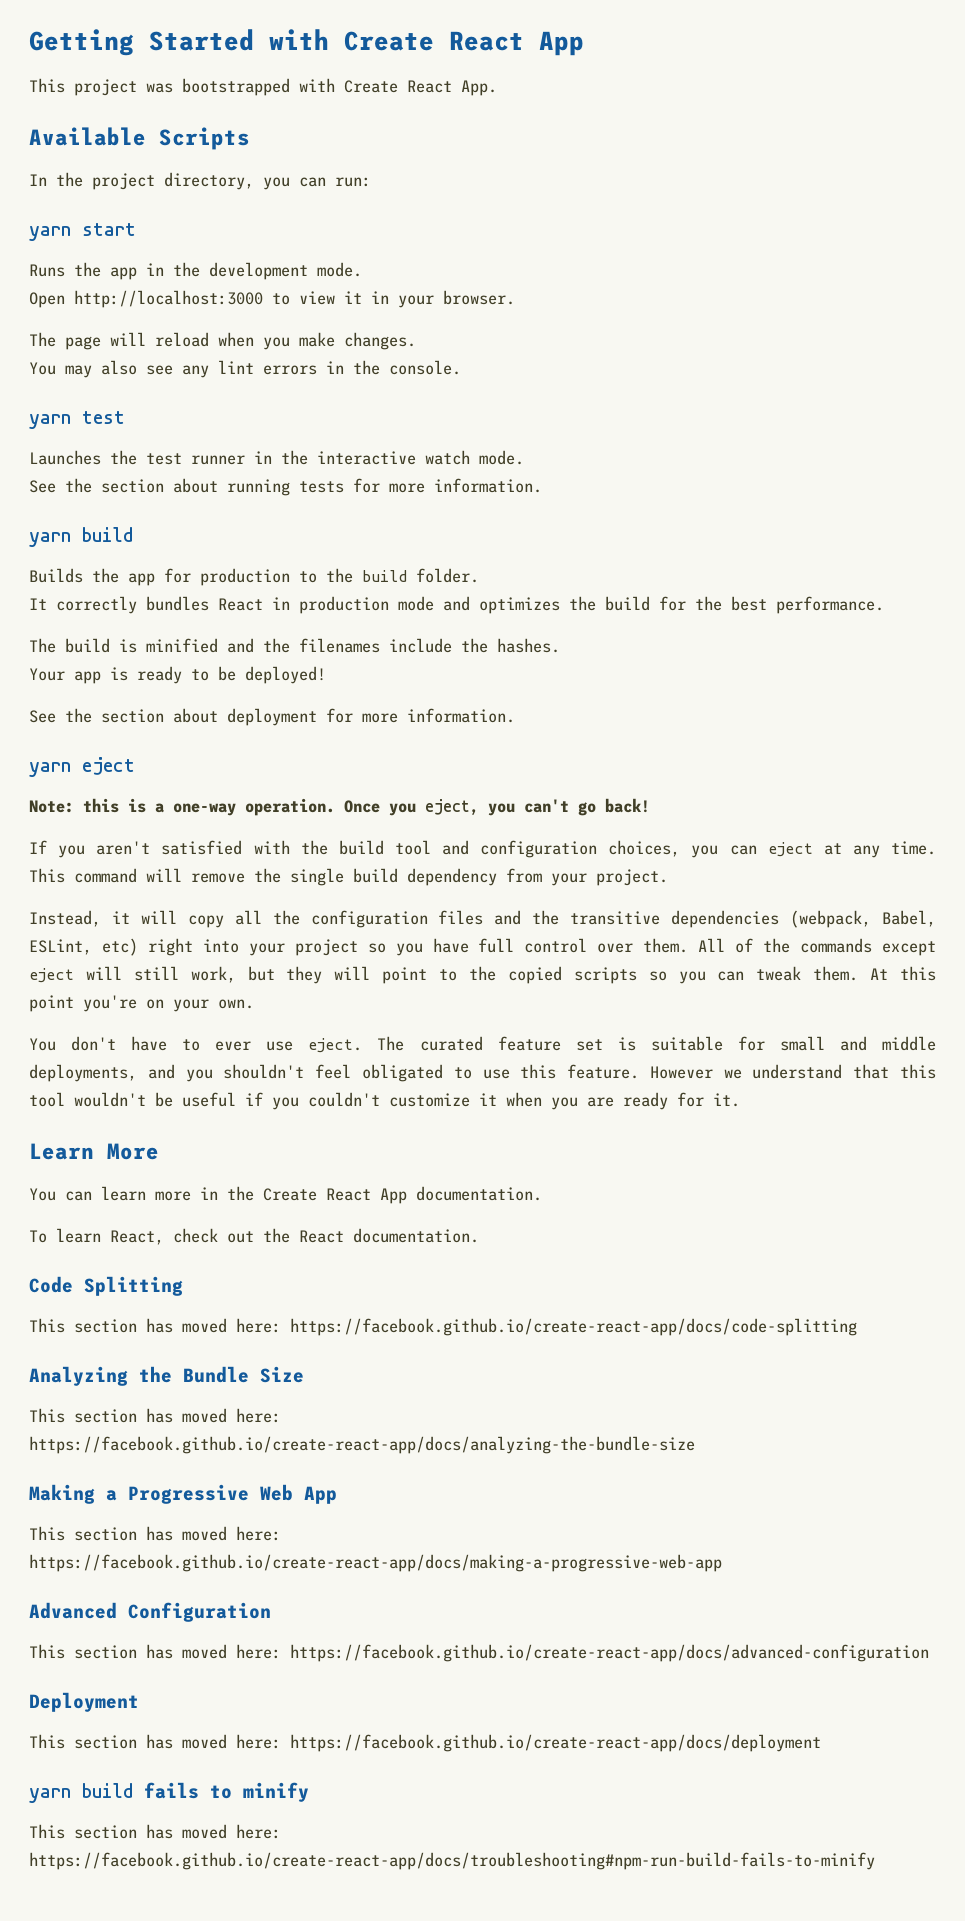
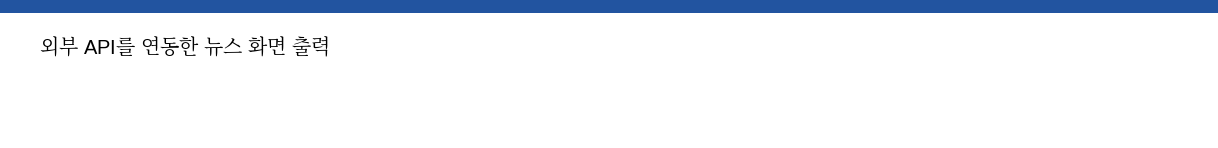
- Getting Started with Create React App
- This project was bootstrapped with Create React App.
- Available Scripts
- In the project directory, you can run:
- yarn start
- Runs the app in the development mode.
- Open http://localhost:3000 to view it in your browser.
- The page will reload when you make changes.
- You may also see any lint errors in the console.
- yarn test
- Launches the test runner in the interactive watch mode.
- See the section about running tests for more information.
- yarn build
- Builds the app for production to the build folder.
- It correctly bundles React in production mode and optimizes the build for the best performance.
- The build is minified and the filenames include the hashes.
- Your app is ready to be deployed!
- See the section about deployment for more information.
- yarn eject
- Note: this is a one-way operation. Once you eject, you can't go back!
- If you aren't satisfied with the build tool and configuration choices, you can eject at any time. This command will remove the single build dependency from your project.
- Instead, it will copy all the configuration files and the transitive dependencies (webpack, Babel, ESLint, etc) right into your project so you have full control over them. All of the commands except eject will still work, but they will point to the copied scripts so you can tweak them. At this point you're on your own.
- You don't have to ever use eject. The curated feature set is suitable for small and middle deployments, and you shouldn't feel obligated to use this feature. However we understand that this tool wouldn't be useful if you couldn't customize it when you are ready for it.
- Learn More
- You can learn more in the Create React App documentation.
- To learn React, check out the React documentation.
- Code Splitting
- This section has moved here: https://facebook.github.io/create-react-app/docs/code-splitting
- Analyzing the Bundle Size
- This section has moved here: https://facebook.github.io/create-react-app/docs/analyzing-the-bundle-size
- Making a Progressive Web App
- This section has moved here: https://facebook.github.io/create-react-app/docs/making-a-progressive-web-app
- Advanced Configuration
- This section has moved here: https://facebook.github.io/create-react-app/docs/advanced-configuration
- Deployment
- This section has moved here: https://facebook.github.io/create-react-app/docs/deployment
- yarn build fails to minify
- This section has moved here: https://facebook.github.io/create-react-app/docs/troubleshooting#npm-run-build-fails-to-minify
+ 외부 API를 연동한 뉴스 화면 출력

